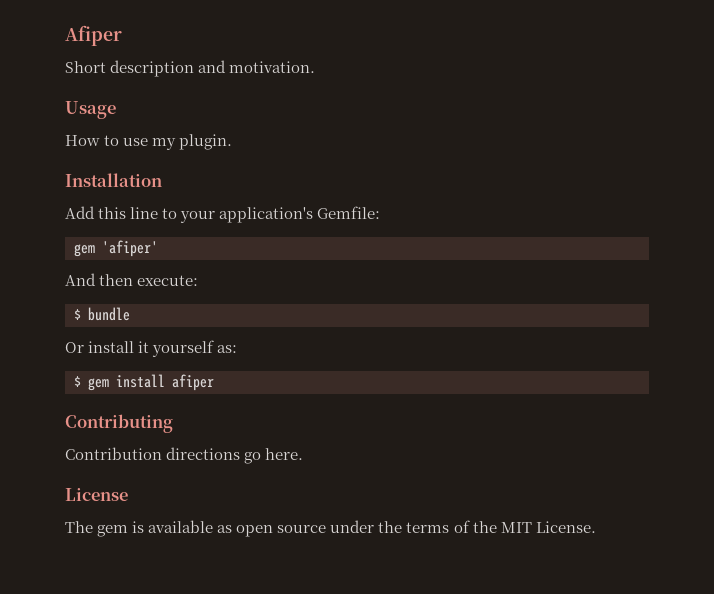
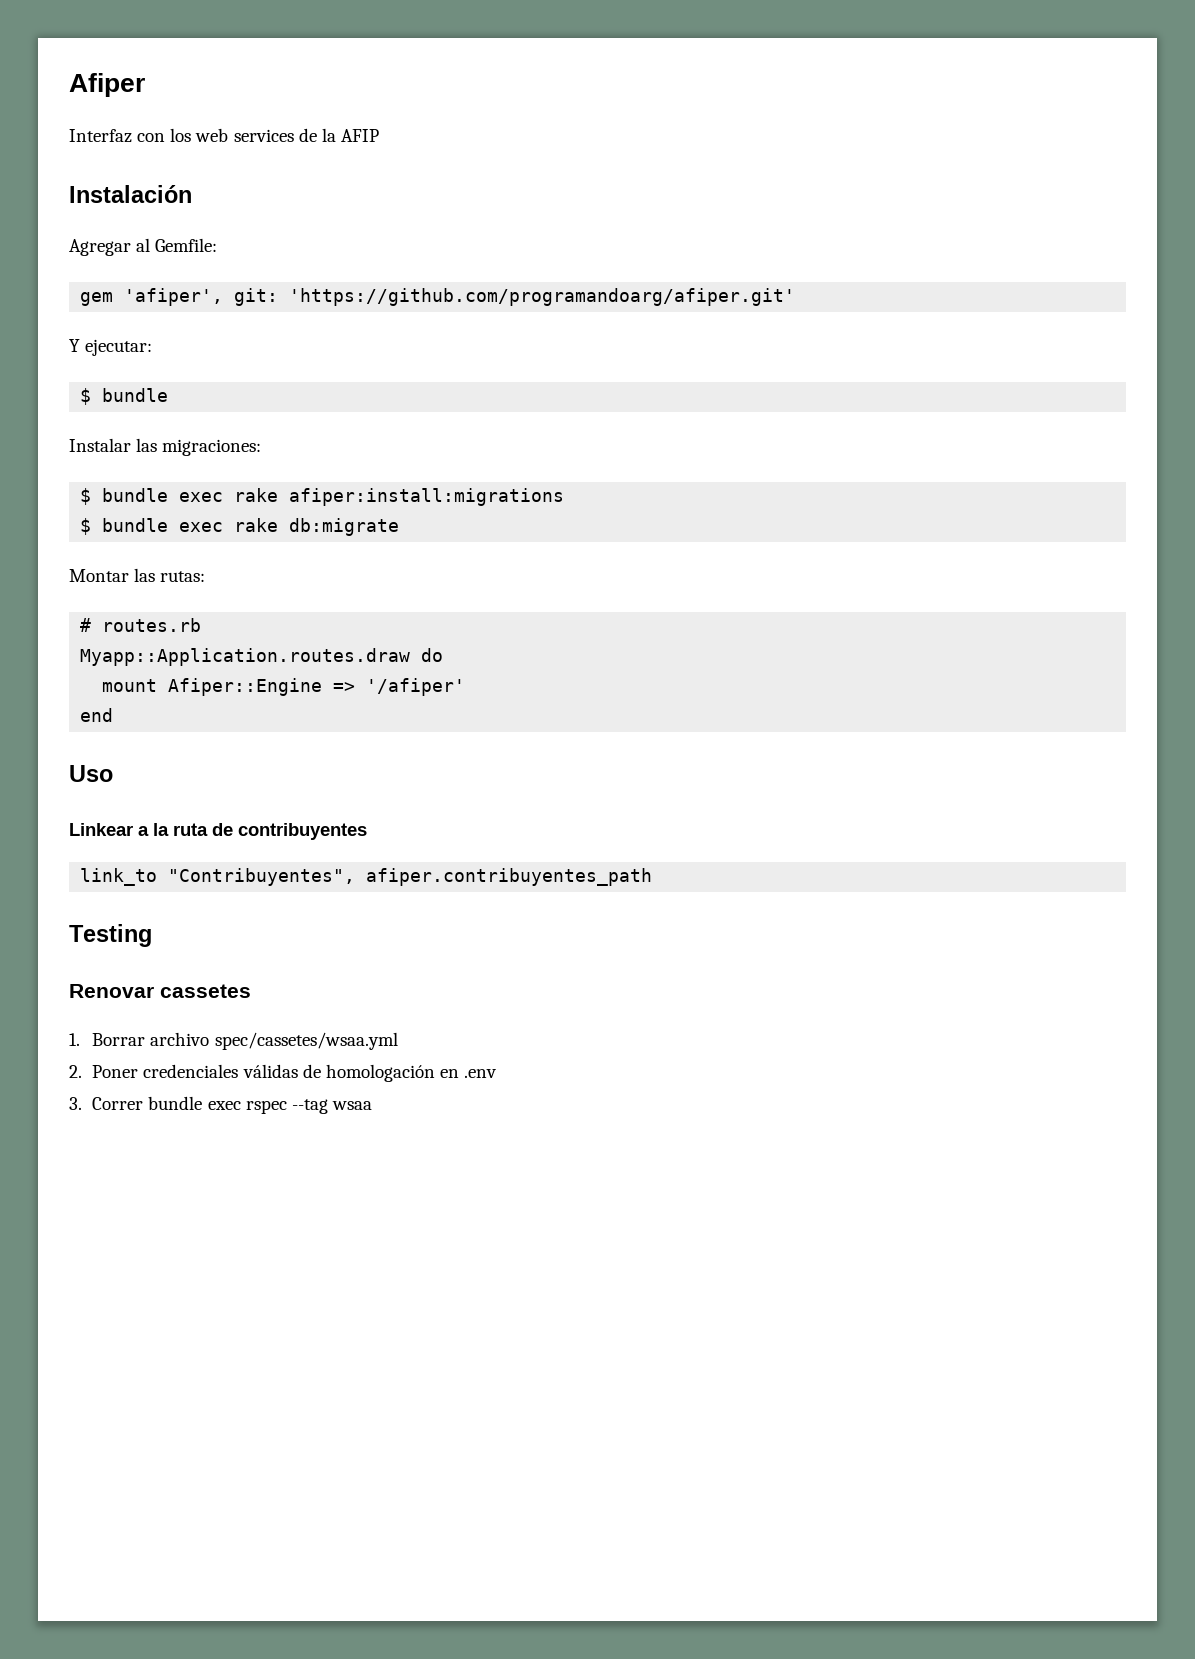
- Short description and motivation.
- Usage
- How to use my plugin.
- Installation
- Add this line to your application's Gemfile:
- gem 'afiper'
- And then execute:
+ Interfaz con los web services de la AFIP
+ Instalación
+ Agregar al Gemfile:
+ gem 'afiper', git: 'https://github.com/programandoarg/afiper.git'
+ Y ejecutar:
  $ bundle
- Or install it yourself as:
- $ gem install afiper
- Contributing
- Contribution directions go here.
- License
- The gem is available as open source under the terms of the MIT License.
+ Instalar las migraciones:
+ $ bundle exec rake afiper:install:migrations
+ $ bundle exec rake db:migrate
+ Montar las rutas:
+ # routes.rb
+ Myapp::Application.routes.draw do
+ mount Afiper::Engine => '/afiper'
+ end
+ Uso
+ Linkear a la ruta de contribuyentes
+ link_to "Contribuyentes", afiper.contribuyentes_path
+ Testing
+ Renovar cassetes
+ 1. Borrar archivo spec/cassetes/wsaa.yml
+ 2. Poner credenciales válidas de homologación en .env
+ 3. Correr bundle exec rspec --tag wsaa

